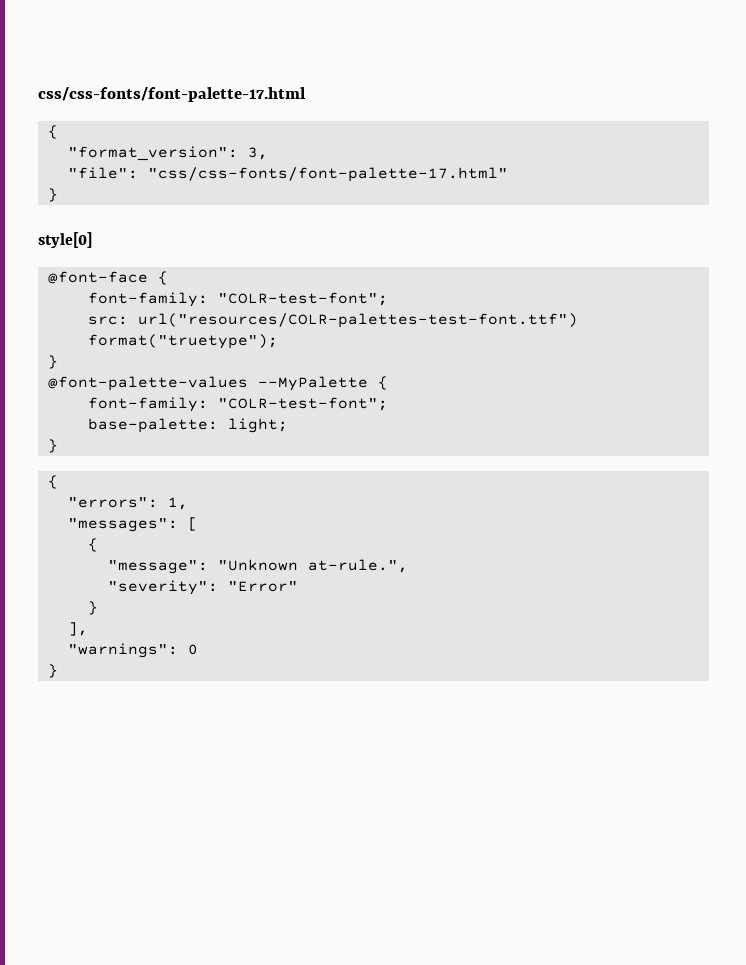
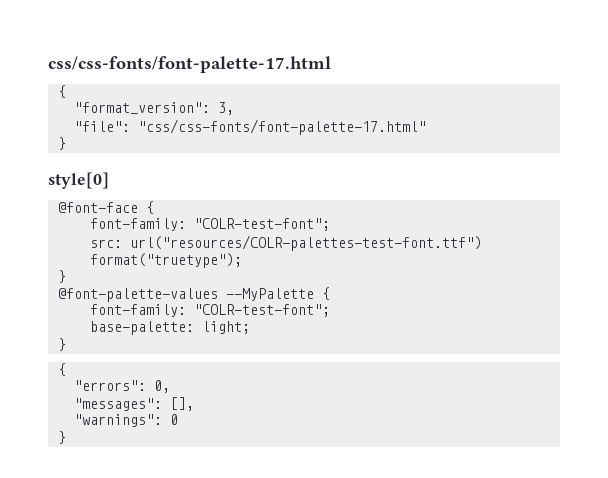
- "errors": 1,
+ "errors": 0,
- "messages": [
- {
- "message": "Unknown at-rule.",
- "severity": "Error"
- }
- ],
+ "messages": [],

